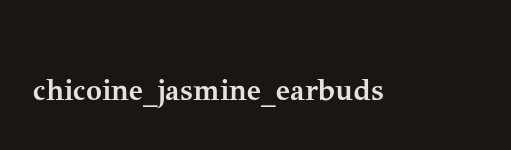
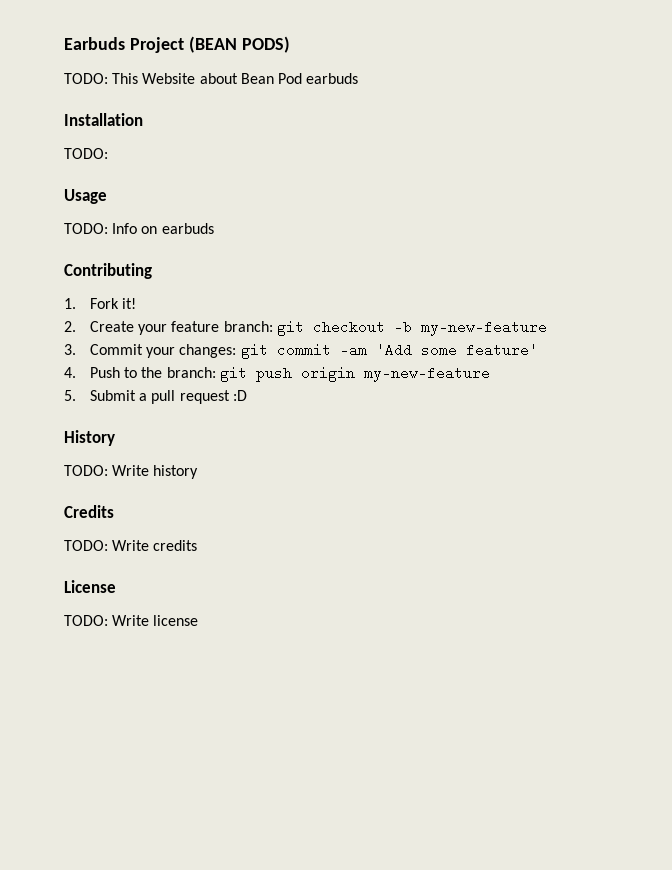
- chicoine_jasmine_earbuds
+ Earbuds Project (BEAN PODS)
+ TODO: This Website about Bean Pod earbuds
+ Installation
+ TODO:
+ Usage
+ TODO: Info on earbuds
+ Contributing
+ 1. Fork it!
+ 2. Create your feature branch: git checkout -b my-new-feature
+ 3. Commit your changes: git commit -am 'Add some feature'
+ 4. Push to the branch: git push origin my-new-feature
+ 5. Submit a pull request :D
+ History
+ TODO: Write history
+ Credits
+ TODO: Write credits
+ License
+ TODO: Write license

